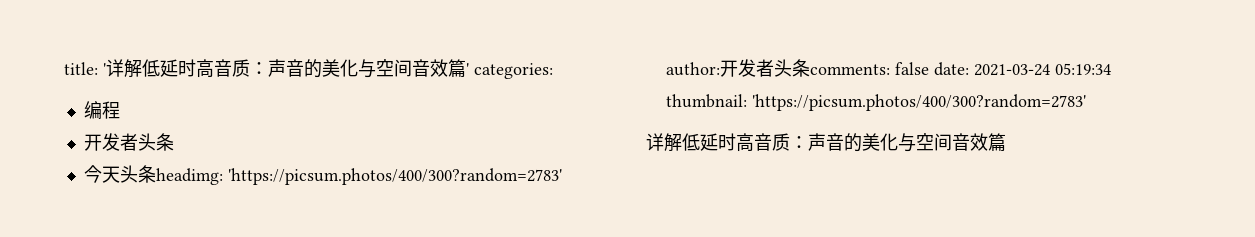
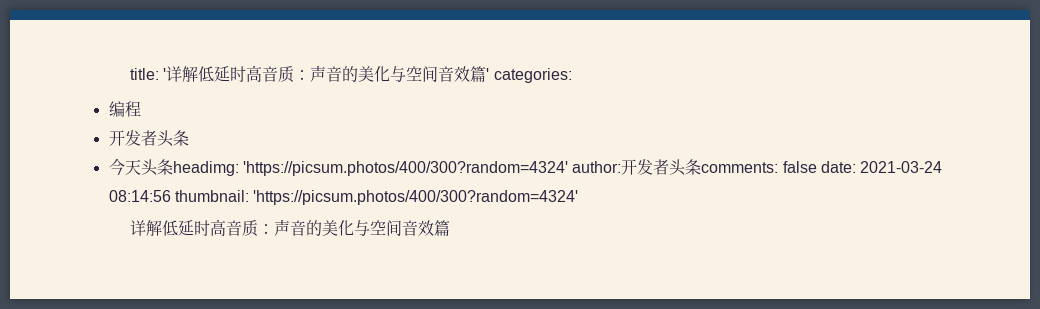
- 今天头条headimg: 'https://picsum.photos/400/300?random=2783' author:开发者头条comments: false date: 2021-03-24 05:19:34 thumbnail: 'https://picsum.photos/400/300?random=2783'
+ 今天头条headimg: 'https://picsum.photos/400/300?random=4324' author:开发者头条comments: false date: 2021-03-24 08:14:56 thumbnail: 'https://picsum.photos/400/300?random=4324'

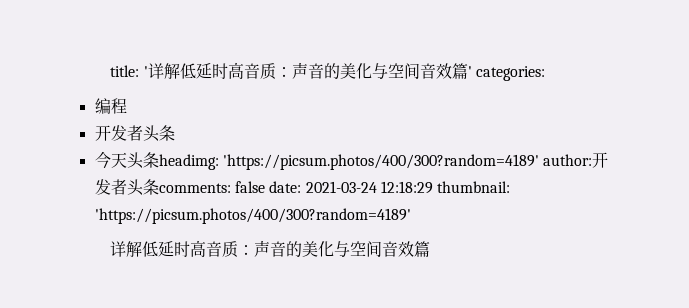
- 今天头条headimg: 'https://picsum.photos/400/300?random=4324' author:开发者头条comments: false date: 2021-03-24 08:14:56 thumbnail: 'https://picsum.photos/400/300?random=4324'
+ 今天头条headimg: 'https://picsum.photos/400/300?random=4189' author:开发者头条comments: false date: 2021-03-24 12:18:29 thumbnail: 'https://picsum.photos/400/300?random=4189'

